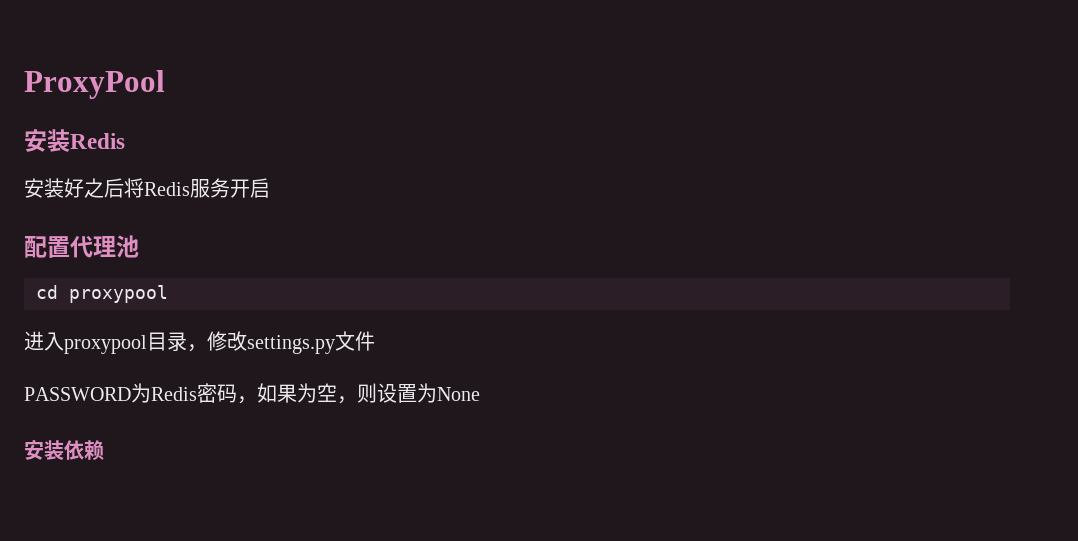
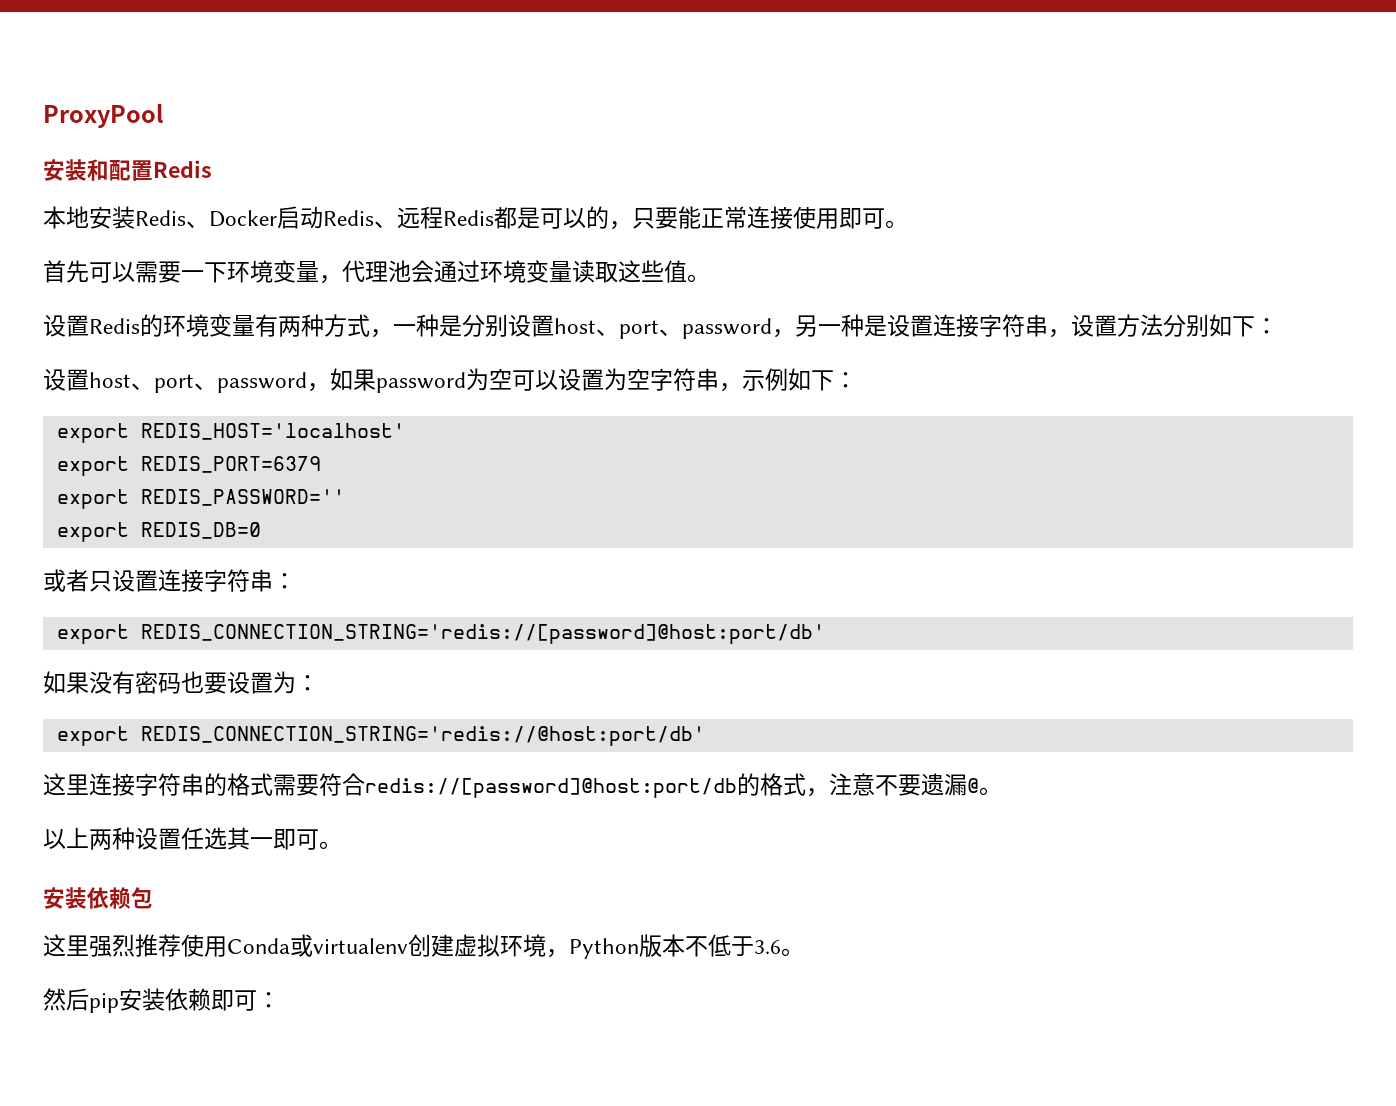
- 安装Redis
+ 安装和配置Redis
- 安装好之后将Redis服务开启
- 配置代理池
- cd proxypool
- 进入proxypool目录，修改settings.py文件
- PASSWORD为Redis密码，如果为空，则设置为None
- 安装依赖
+ 本地安装Redis、Docker启动Redis、远程Redis都是可以的，只要能正常连接使用即可。
+ 首先可以需要一下环境变量，代理池会通过环境变量读取这些值。
+ 设置Redis的环境变量有两种方式，一种是分别设置host、port、password，另一种是设置连接字符串，设置方法分别如下：
+ 设置host、port、password，如果password为空可以设置为空字符串，示例如下：
+ export REDIS_HOST='localhost'
+ export REDIS_PORT=6379
+ export REDIS_PASSWORD=''
+ export REDIS_DB=0
+ 或者只设置连接字符串：
+ export REDIS_CONNECTION_STRING='redis://[password]@host:port/db'
+ 如果没有密码也要设置为：
+ export REDIS_CONNECTION_STRING='redis://@host:port/db'
+ 这里连接字符串的格式需要符合redis://[password]@host:port/db的格式，注意不要遗漏@。
+ 以上两种设置任选其一即可。
+ 安装依赖包
+ 这里强烈推荐使用Conda或virtualenv创建虚拟环境，Python版本不低于3.6。
+ 然后pip安装依赖即可：

